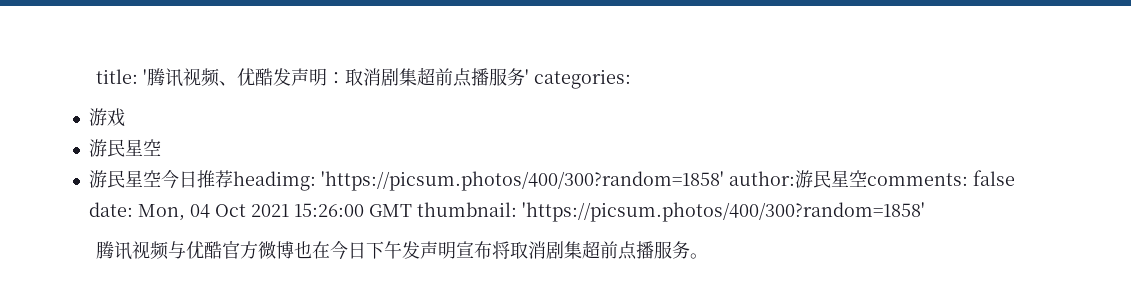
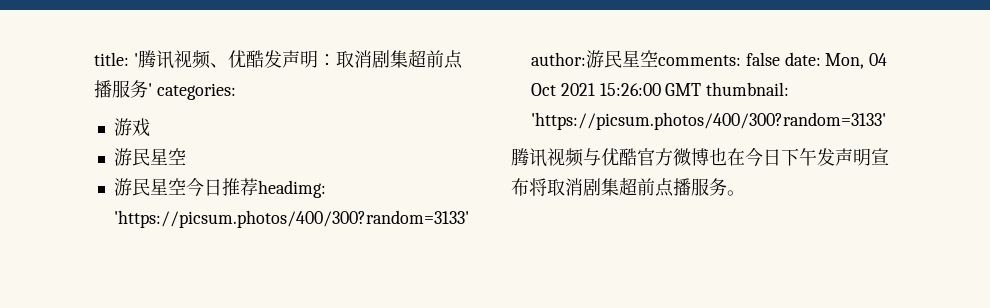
- 游民星空今日推荐headimg: 'https://picsum.photos/400/300?random=1858' author:游民星空comments: false date: Mon, 04 Oct 2021 15:26:00 GMT thumbnail: 'https://picsum.photos/400/300?random=1858'
+ 游民星空今日推荐headimg: 'https://picsum.photos/400/300?random=3133' author:游民星空comments: false date: Mon, 04 Oct 2021 15:26:00 GMT thumbnail: 'https://picsum.photos/400/300?random=3133'

